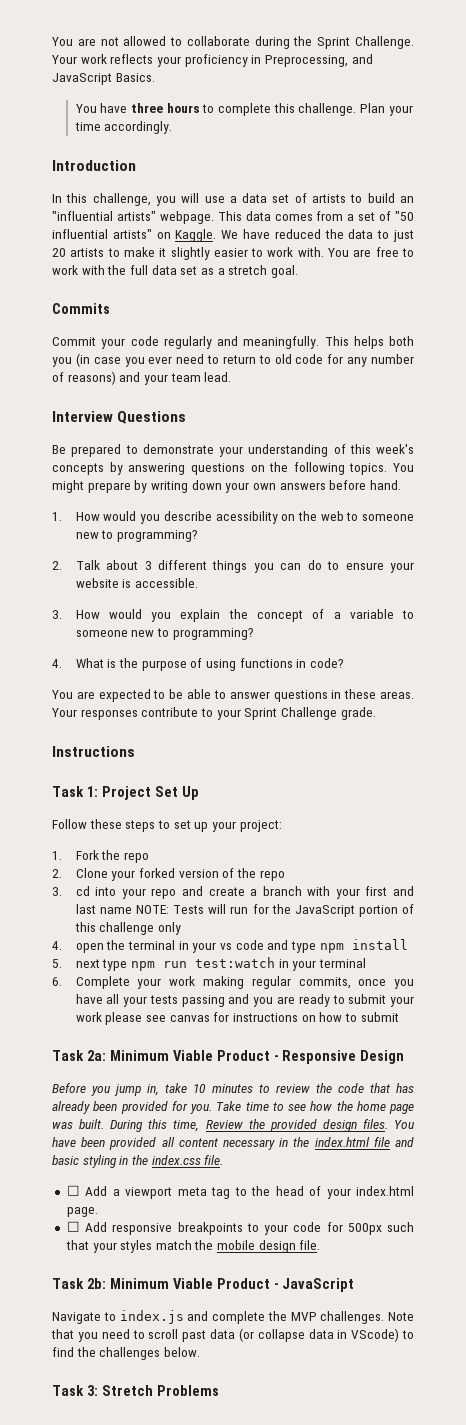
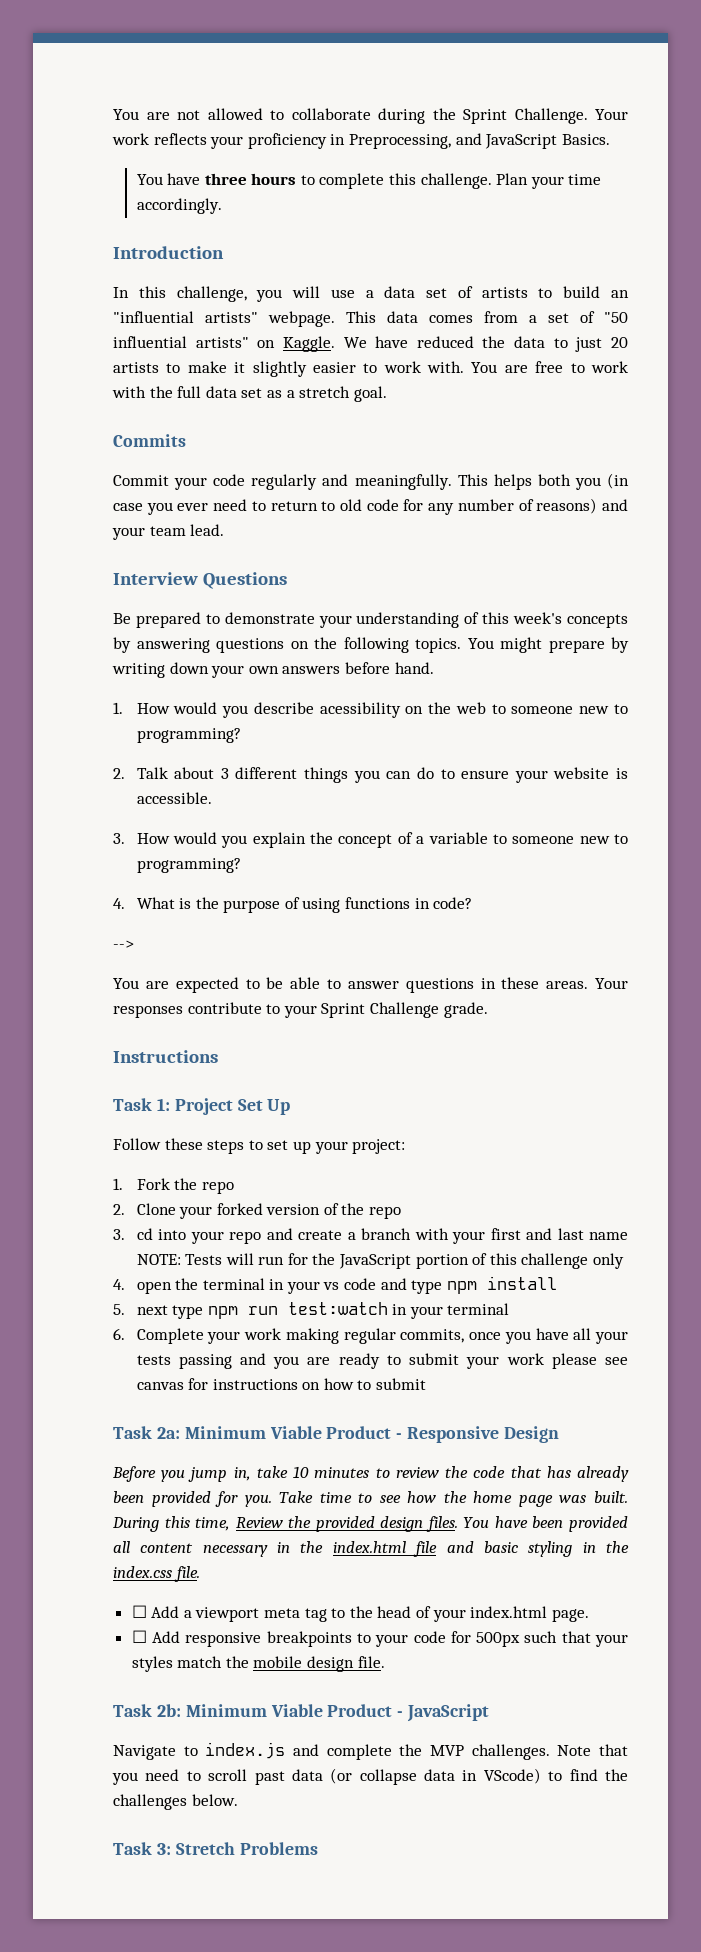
+ -->

